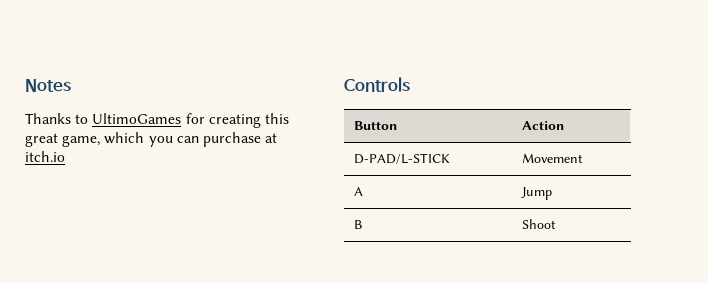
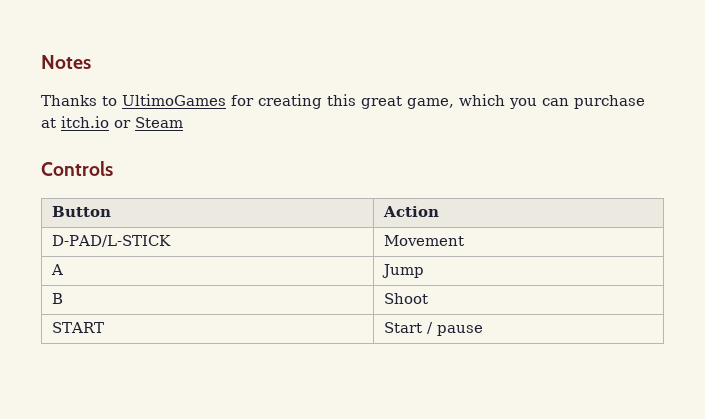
- Thanks to UltimoGames for creating this great game, which you can purchase at itch.io
+ Thanks to UltimoGames for creating this great game, which you can purchase at itch.io or Steam
+ START | Start / pause

